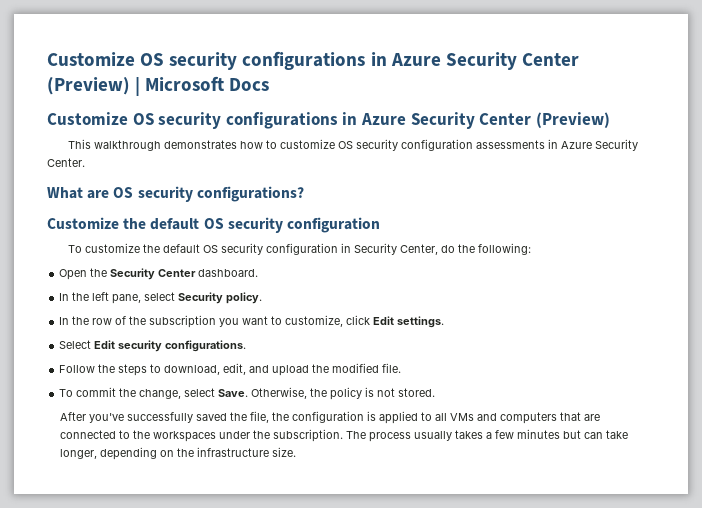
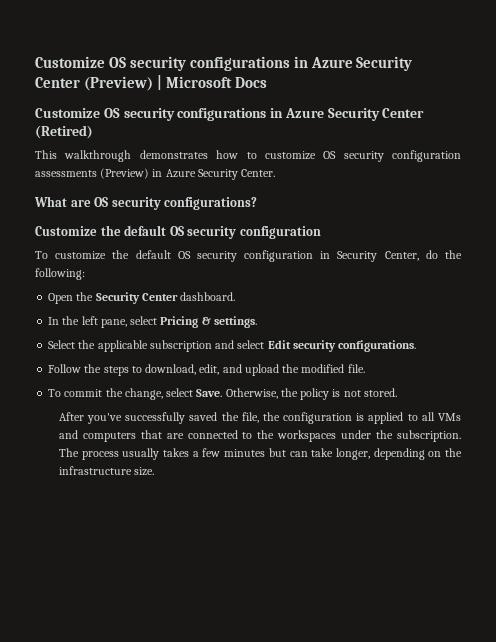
  Customize OS security configurations in Azure Security Center (Preview) | Microsoft Docs
- Customize OS security configurations in Azure Security Center (Preview)
+ Customize OS security configurations in Azure Security Center (Retired)
- This walkthrough demonstrates how to customize OS security configuration assessments in Azure Security Center.
+ This walkthrough demonstrates how to customize OS security configuration assessments (Preview) in Azure Security Center.
- In the left pane, select Security policy.
- In the row of the subscription you want to customize, click Edit settings.
- Select Edit security configurations.
+ In the left pane, select Pricing & settings.
+ Select the applicable subscription and select Edit security configurations.

